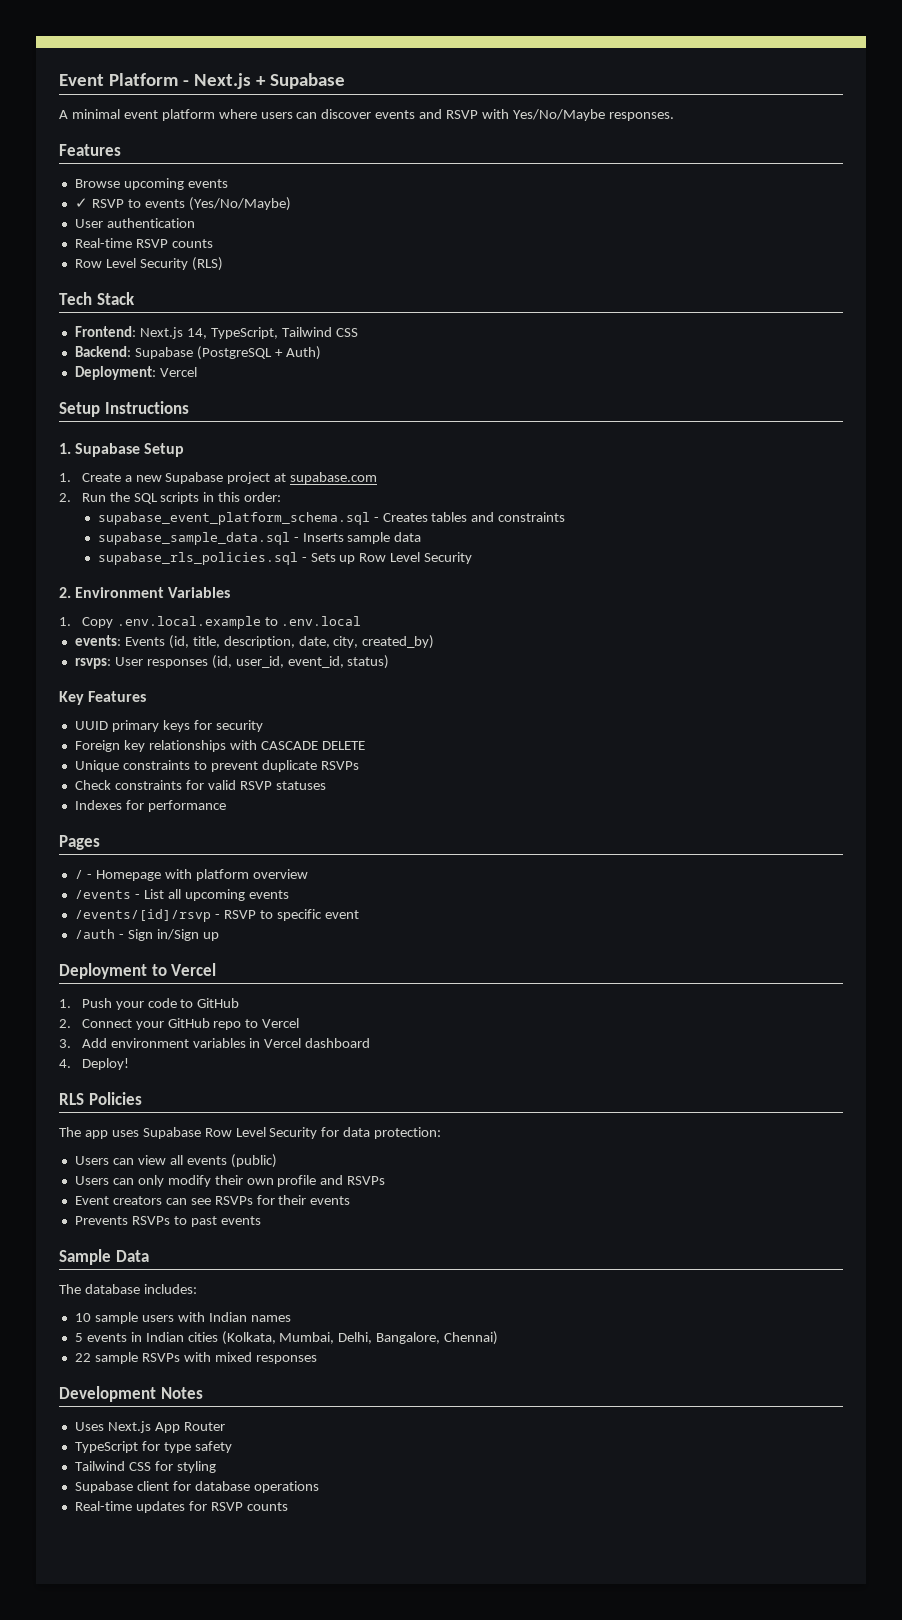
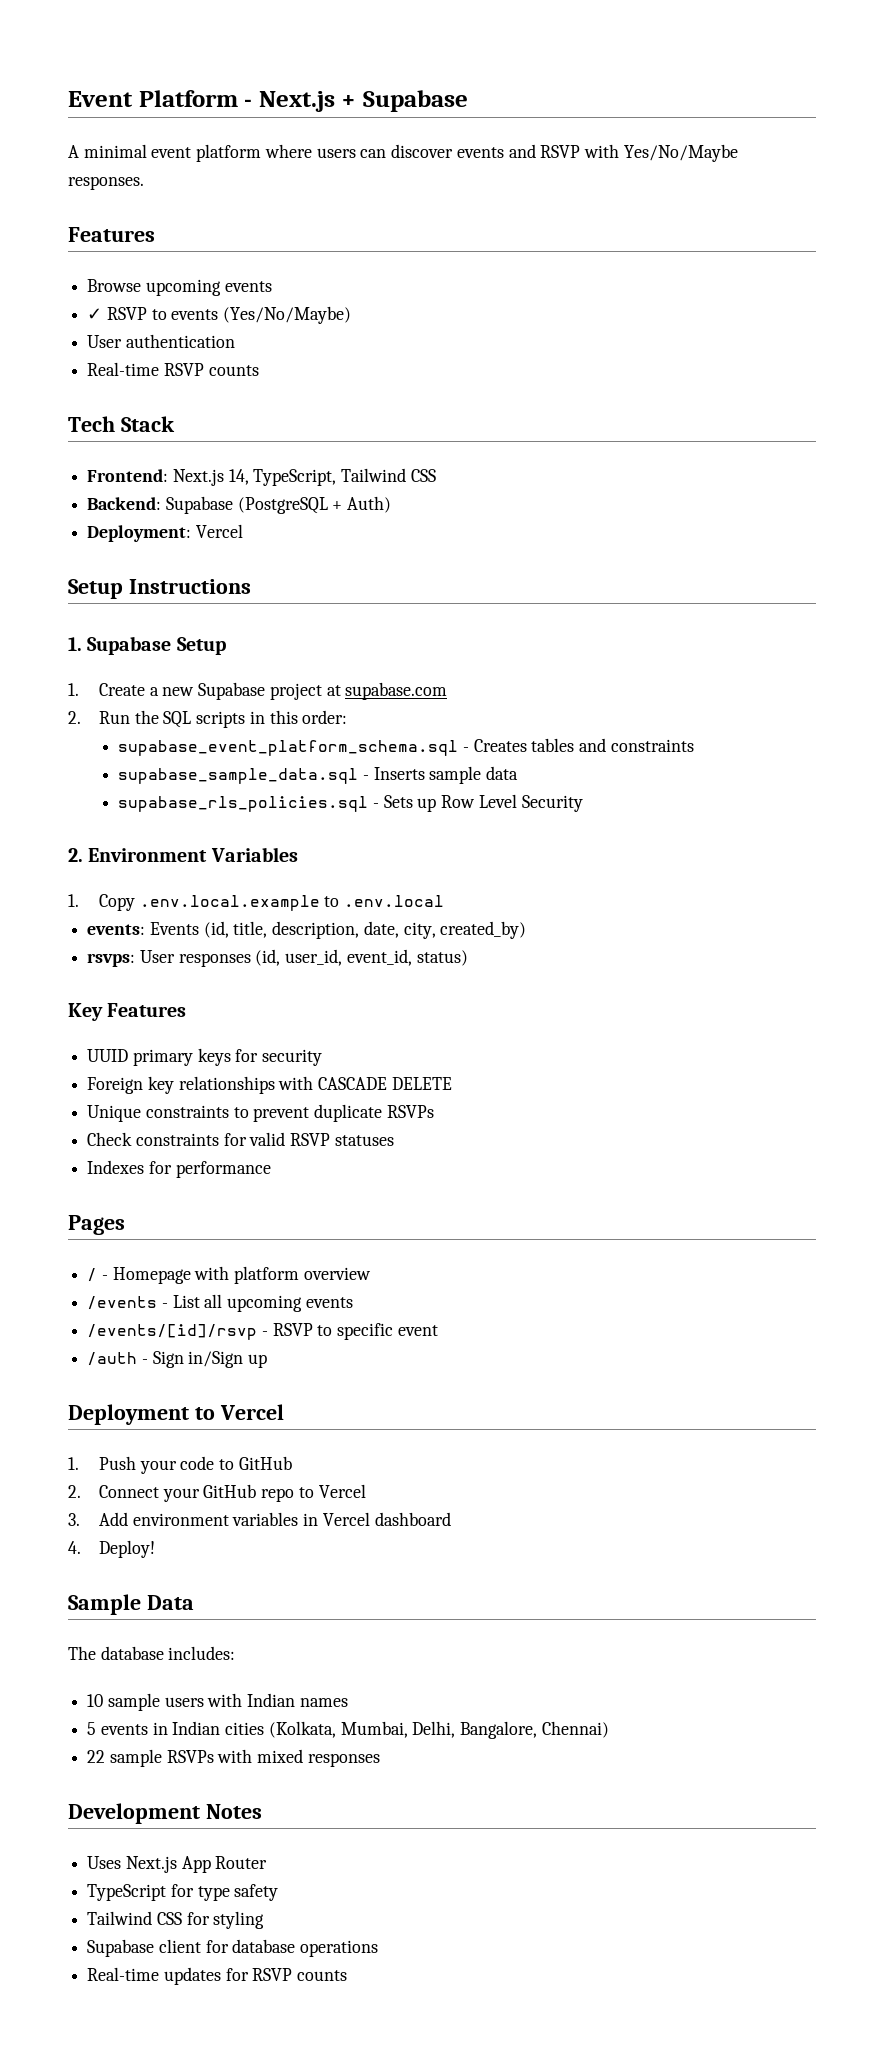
- Row Level Security (RLS)
- RLS Policies
- The app uses Supabase Row Level Security for data protection:
- Users can view all events (public)
- Users can only modify their own profile and RSVPs
- Event creators can see RSVPs for their events
- Prevents RSVPs to past events

